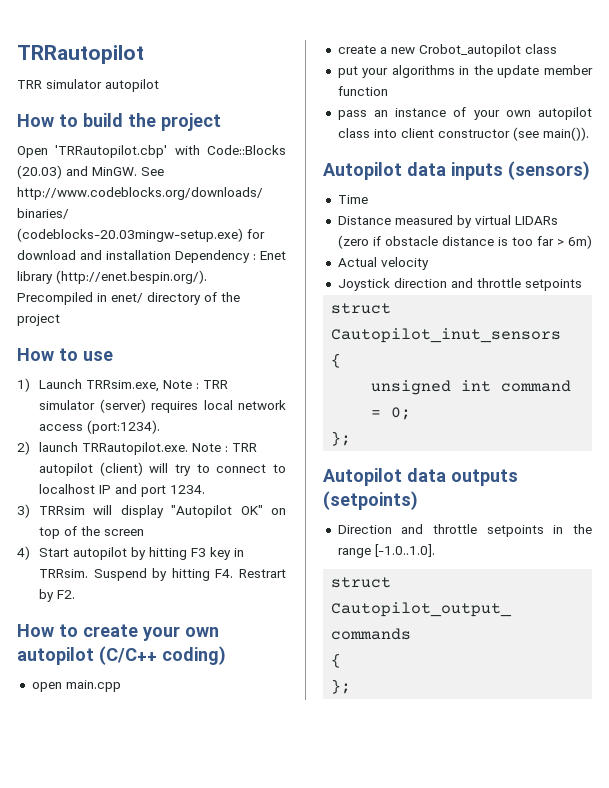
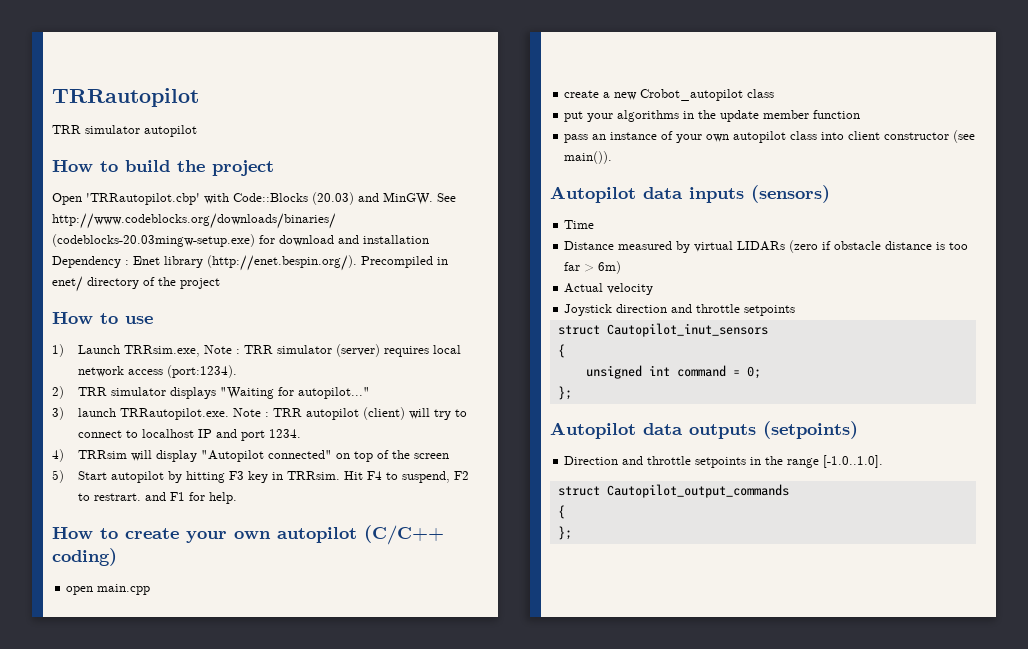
- 2) launch TRRautopilot.exe. Note : TRR autopilot (client) will try to connect to localhost IP and port 1234.
+ 2) TRR simulator displays "Waiting for autopilot..."
+ 3) launch TRRautopilot.exe. Note : TRR autopilot (client) will try to connect to localhost IP and port 1234.
- 3) TRRsim will display "Autopilot OK" on top of the screen
+ 4) TRRsim will display "Autopilot connected" on top of the screen
- 4) Start autopilot by hitting F3 key in TRRsim.
+ 5) Start autopilot by hitting F3 key in TRRsim.
- Suspend by hitting F4. Restrart by F2.
+ Hit F4 to suspend, F2 to restrart. and F1 for help.

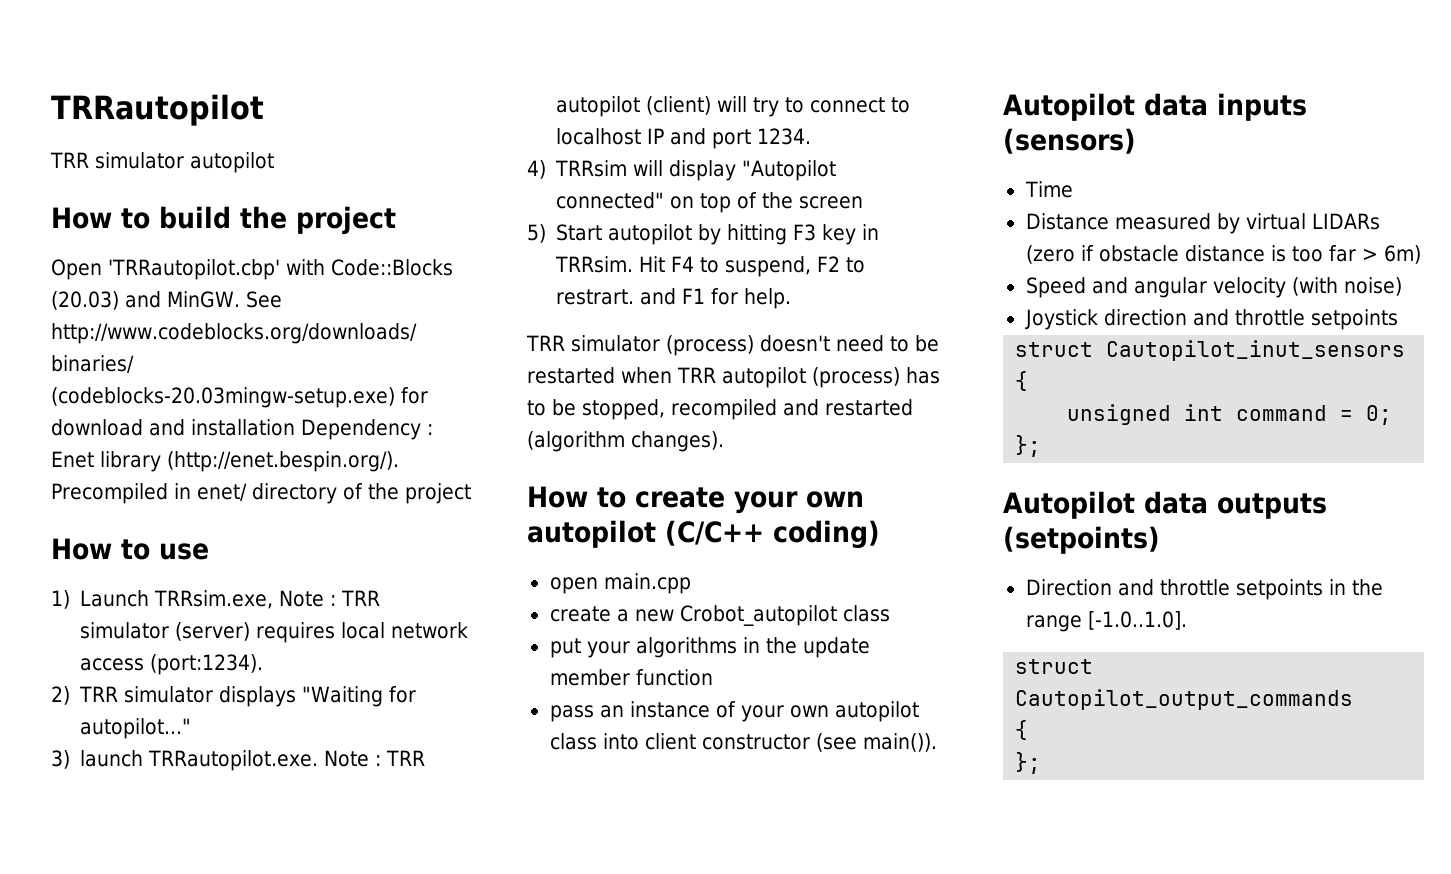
+ TRR simulator (process) doesn't need to be restarted when TRR autopilot (process) has to be stopped, recompiled and restarted (algorithm changes).
- Actual velocity
+ Speed and angular velocity (with noise)

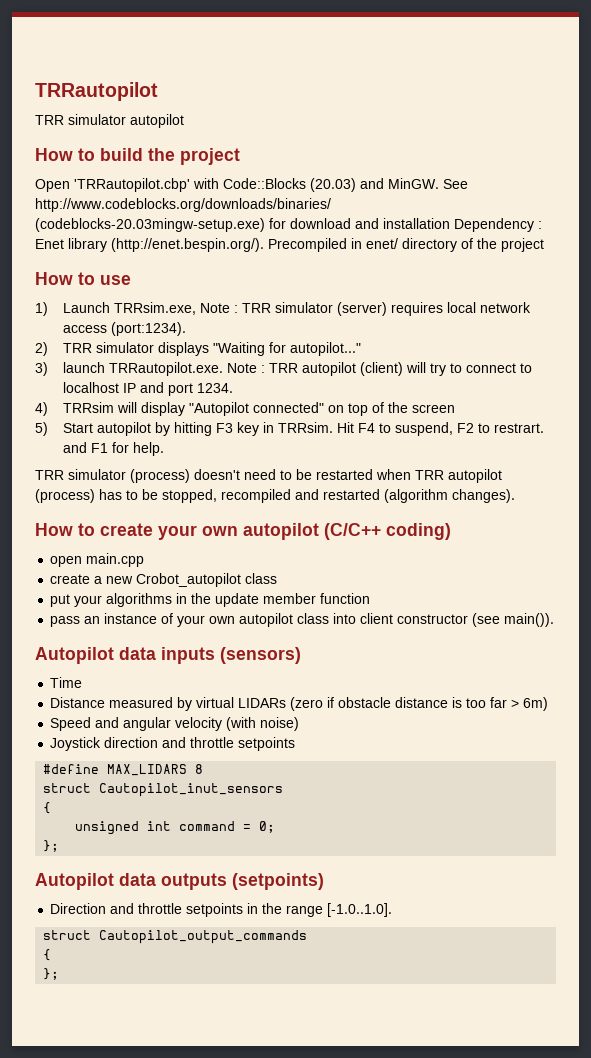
+ #define MAX_LIDARS 8

